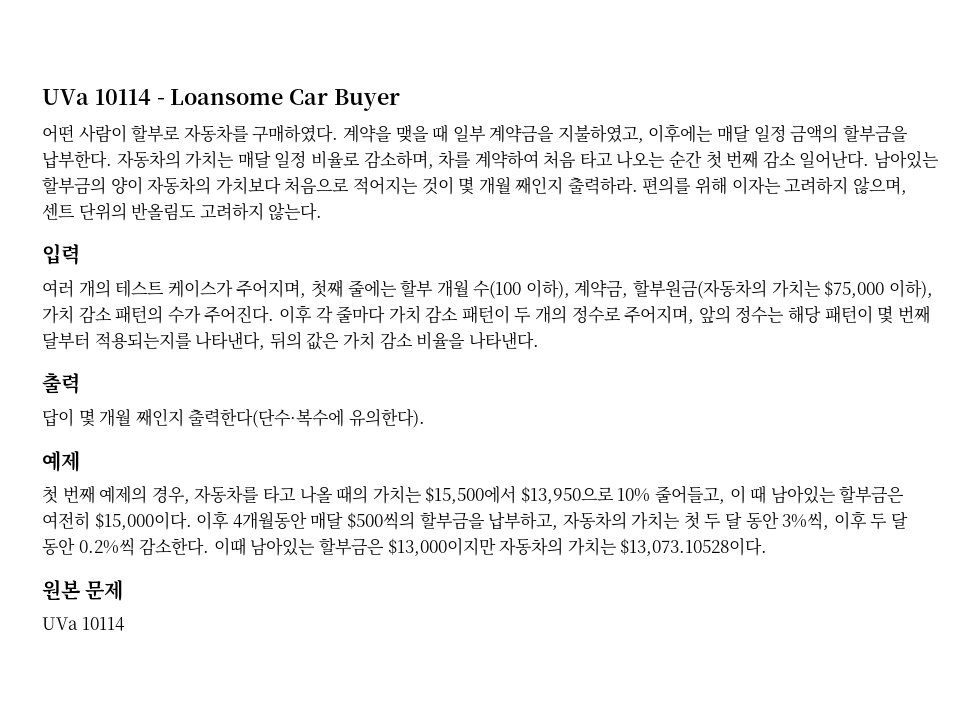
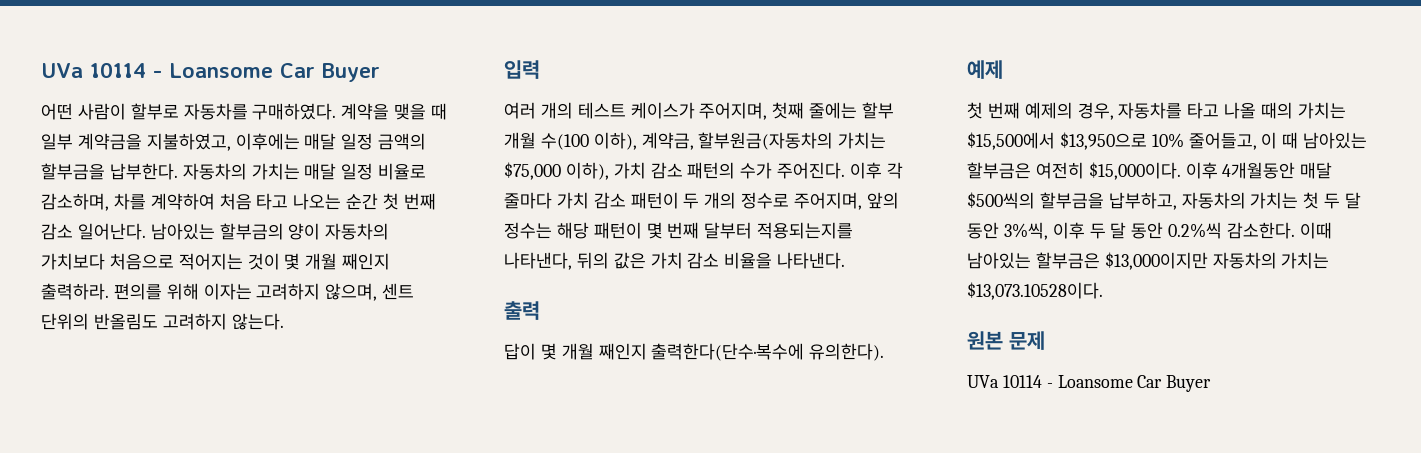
  원본 문제
- UVa 10114
+ UVa 10114 - Loansome Car Buyer

